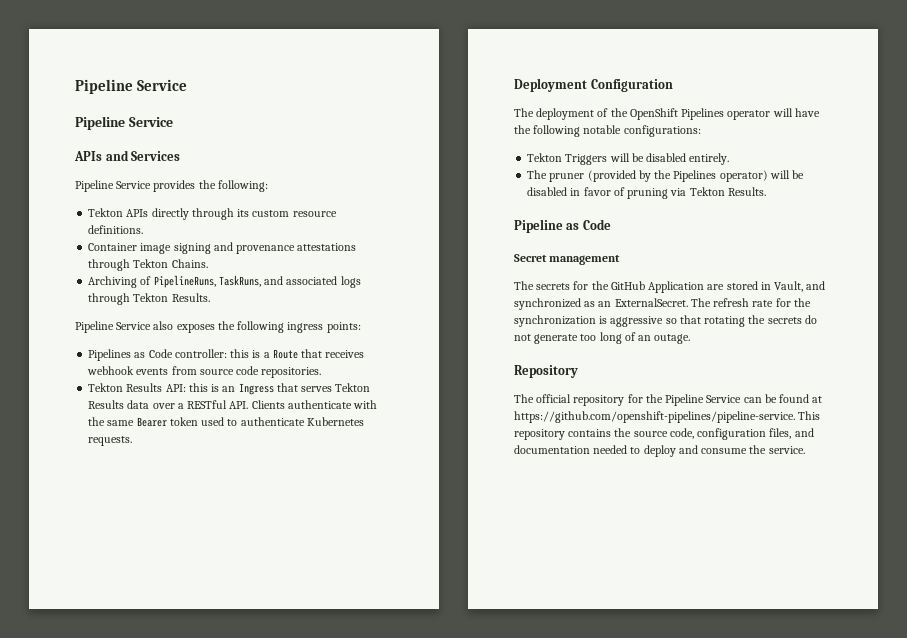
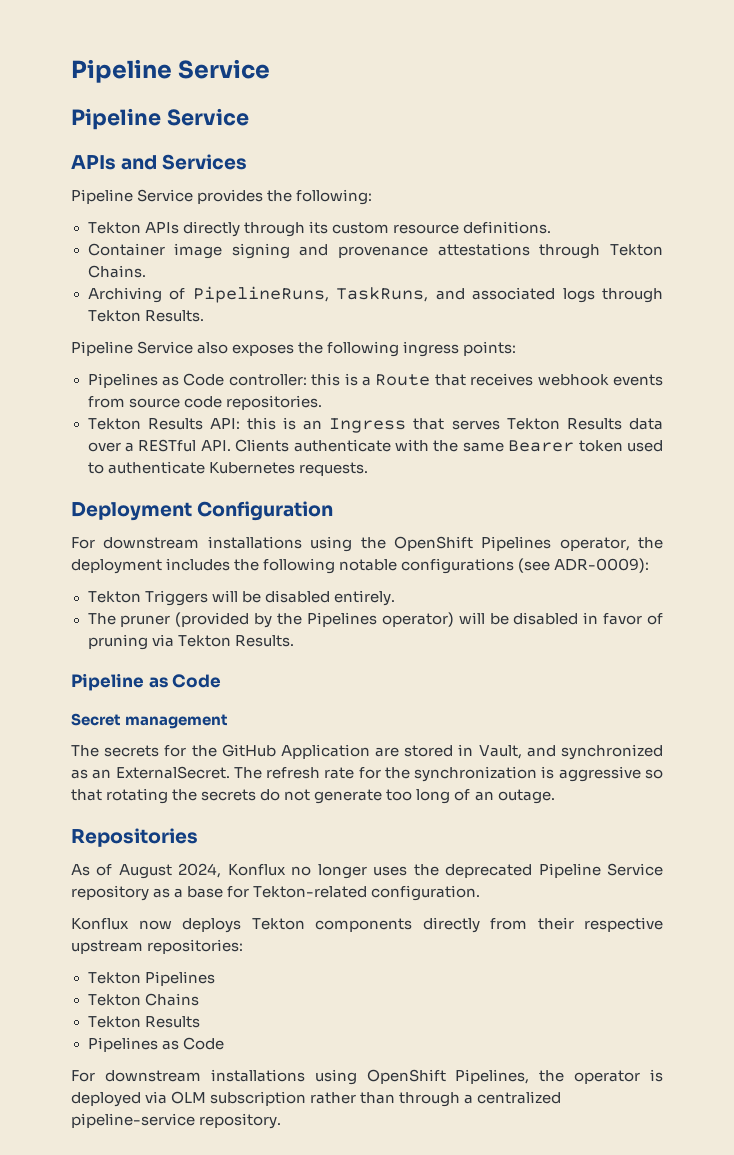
- The deployment of the OpenShift Pipelines operator will have the following notable configurations:
+ For downstream installations using the OpenShift Pipelines operator, the deployment includes the following notable configurations (see ADR-0009):
- Repository
- The official repository for the Pipeline Service can be found at https://github.com/openshift-pipelines/pipeline-service. This repository contains the source code, configuration files, and documentation needed to deploy and consume the service.
+ Repositories
+ As of August 2024, Konflux no longer uses the deprecated Pipeline Service repository as a base for Tekton-related configuration.
+ Konflux now deploys Tekton components directly from their respective upstream repositories:
+ Tekton Pipelines
+ Tekton Chains
+ Tekton Results
+ Pipelines as Code
+ For downstream installations using OpenShift Pipelines, the operator is deployed via OLM subscription rather than through a centralized pipeline-service repository.

